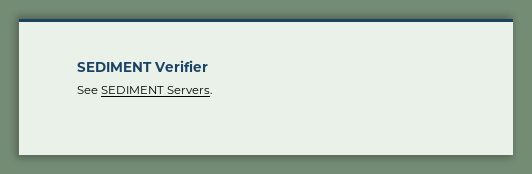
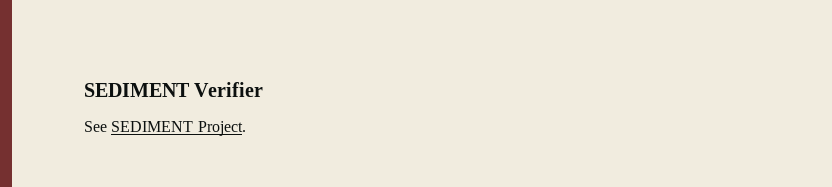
- See SEDIMENT Servers.
+ See SEDIMENT Project.

